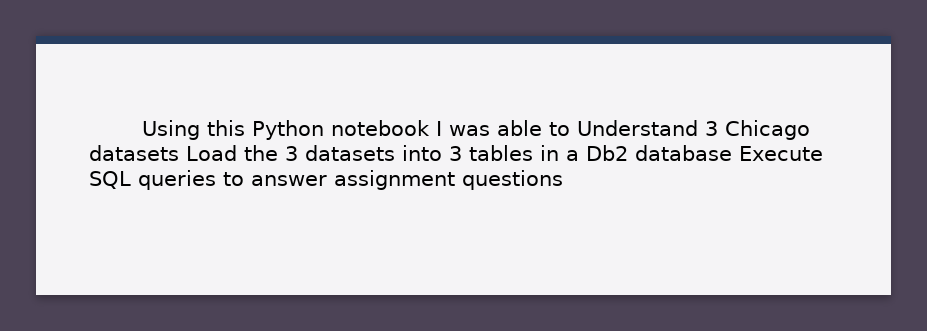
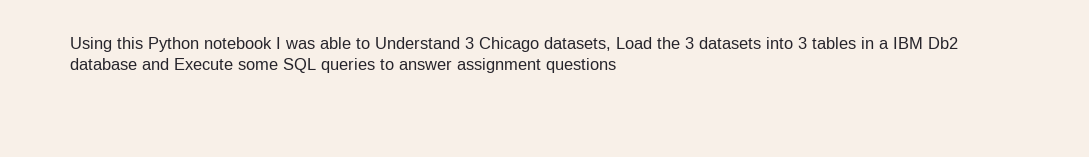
- Using this Python notebook I was able to Understand 3 Chicago datasets Load the 3 datasets into 3 tables in a Db2 database Execute SQL queries to answer assignment questions
+ Using this Python notebook I was able to Understand 3 Chicago datasets, Load the 3 datasets into 3 tables in a IBM Db2 database and Execute some SQL queries to answer assignment questions

